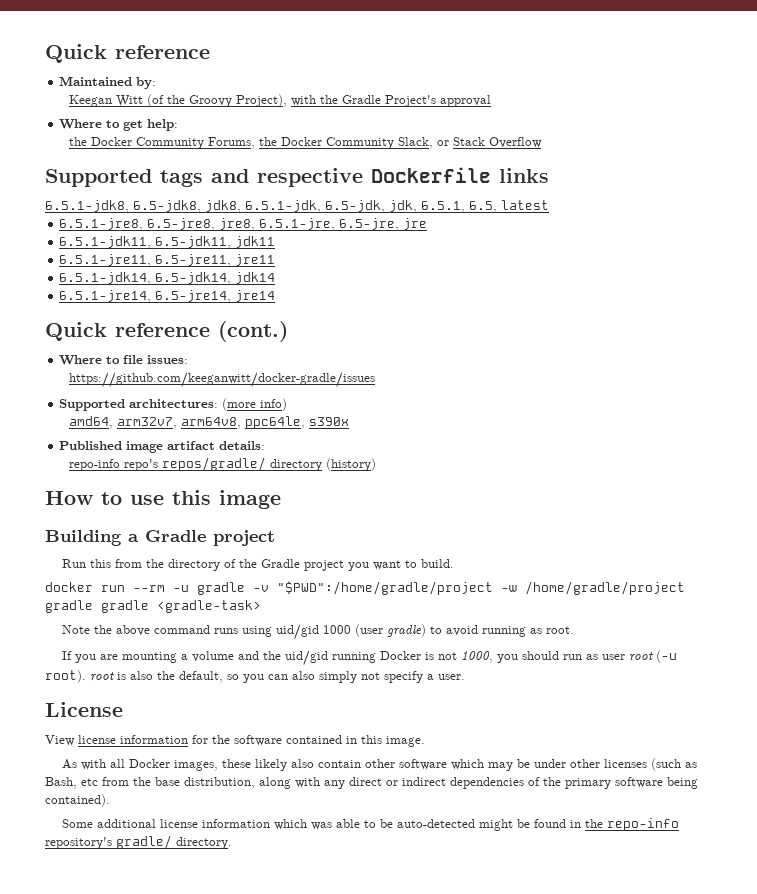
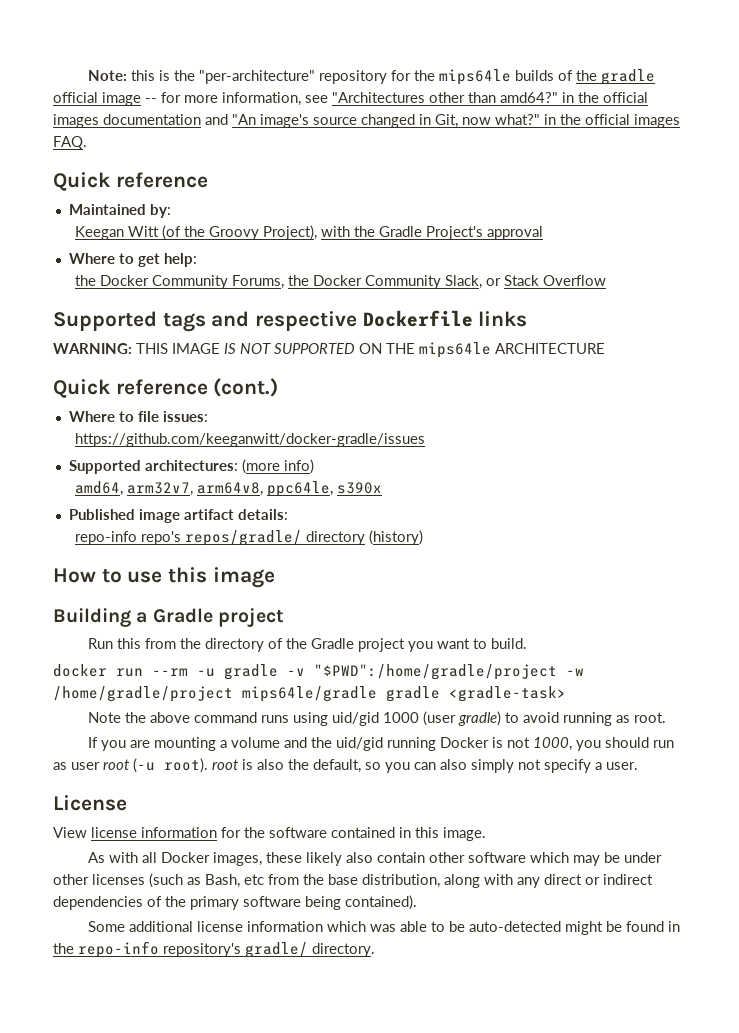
+ Note: this is the "per-architecture" repository for the mips64le builds of the gradle official image -- for more information, see "Architectures other than amd64?" in the official images documentation and "An image's source changed in Git, now what?" in the official images FAQ.
- 6.5.1-jdk8, 6.5-jdk8, jdk8, 6.5.1-jdk, 6.5-jdk, jdk, 6.5.1, 6.5, latest
- 6.5.1-jre8, 6.5-jre8, jre8, 6.5.1-jre, 6.5-jre, jre
- 6.5.1-jdk11, 6.5-jdk11, jdk11
- 6.5.1-jre11, 6.5-jre11, jre11
- 6.5.1-jdk14, 6.5-jdk14, jdk14
- 6.5.1-jre14, 6.5-jre14, jre14
+ WARNING: THIS IMAGE IS NOT SUPPORTED ON THE mips64le ARCHITECTURE
- docker run --rm -u gradle -v "$PWD":/home/gradle/project -w /home/gradle/project gradle gradle <gradle-task>
+ docker run --rm -u gradle -v "$PWD":/home/gradle/project -w /home/gradle/project mips64le/gradle gradle <gradle-task>

